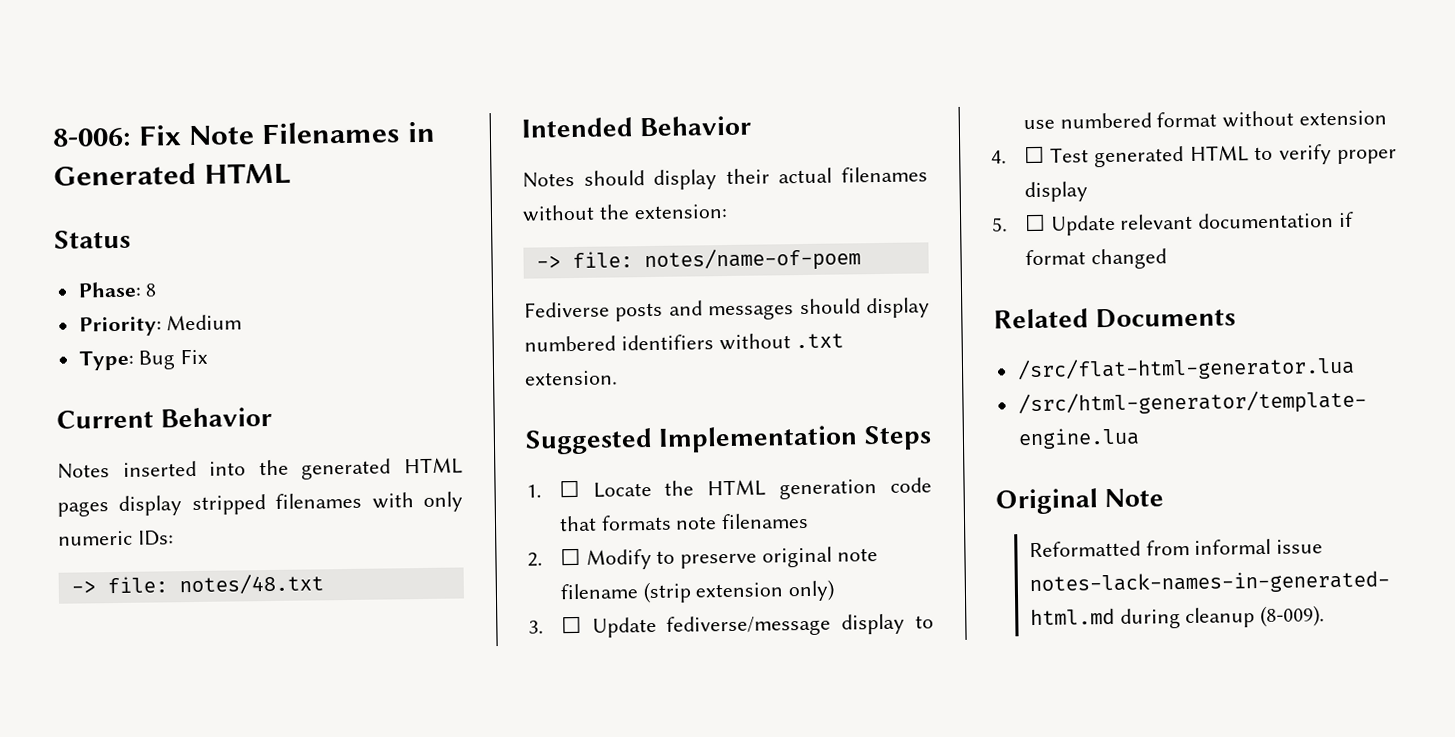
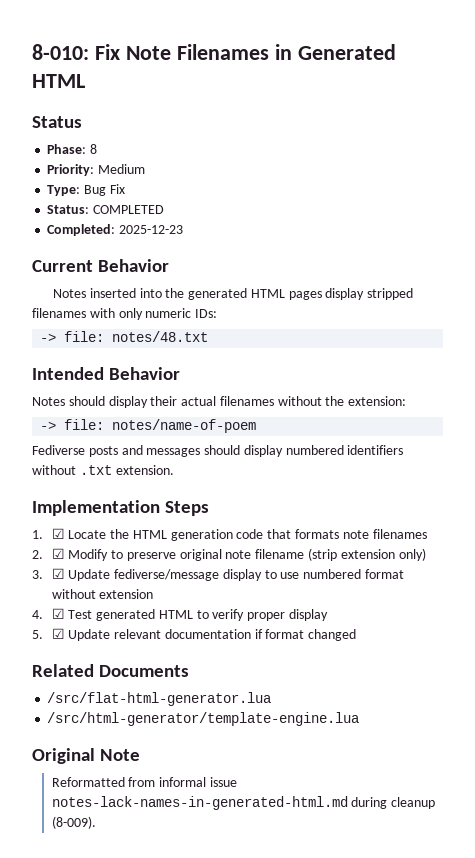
- 8-006: Fix Note Filenames in Generated HTML
+ 8-010: Fix Note Filenames in Generated HTML
+ Status: COMPLETED
+ Completed: 2025-12-23
- Suggested Implementation Steps
+ Implementation Steps
- 1. ☐ Locate the HTML generation code that formats note filenames
+ 1. ☑ Locate the HTML generation code that formats note filenames
- 2. ☐ Modify to preserve original note filename (strip extension only)
+ 2. ☑ Modify to preserve original note filename (strip extension only)
- 3. ☐ Update fediverse/message display to use numbered format without extension
+ 3. ☑ Update fediverse/message display to use numbered format without extension
- 4. ☐ Test generated HTML to verify proper display
+ 4. ☑ Test generated HTML to verify proper display
- 5. ☐ Update relevant documentation if format changed
+ 5. ☑ Update relevant documentation if format changed

